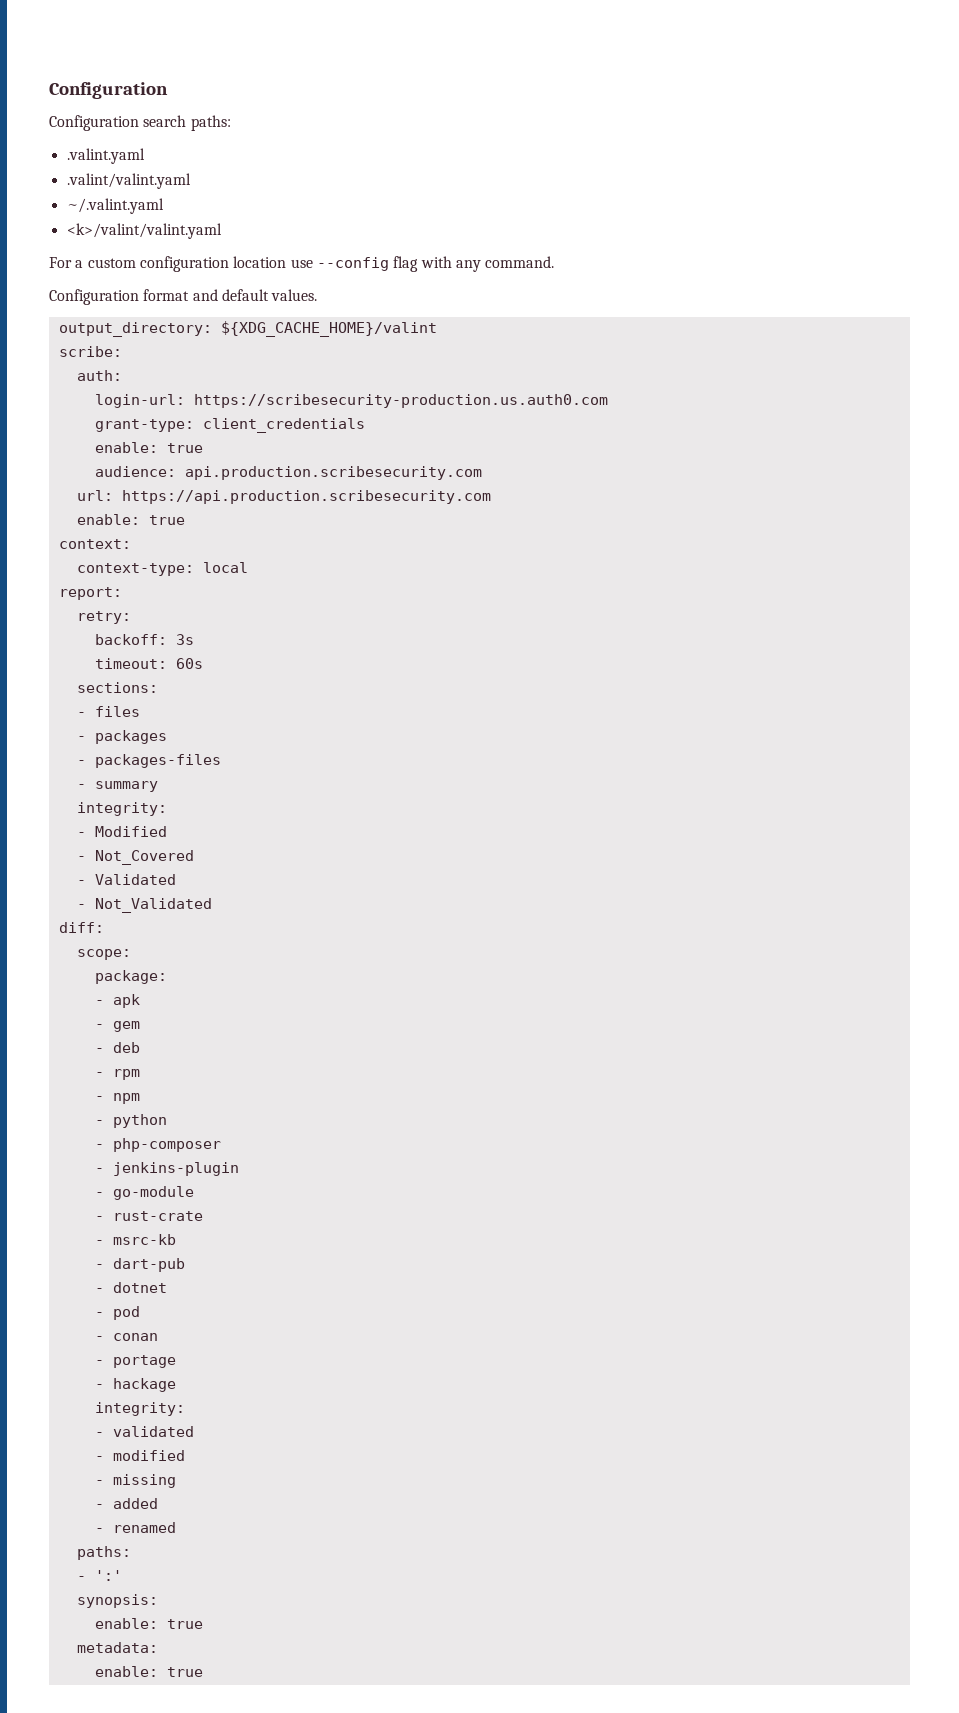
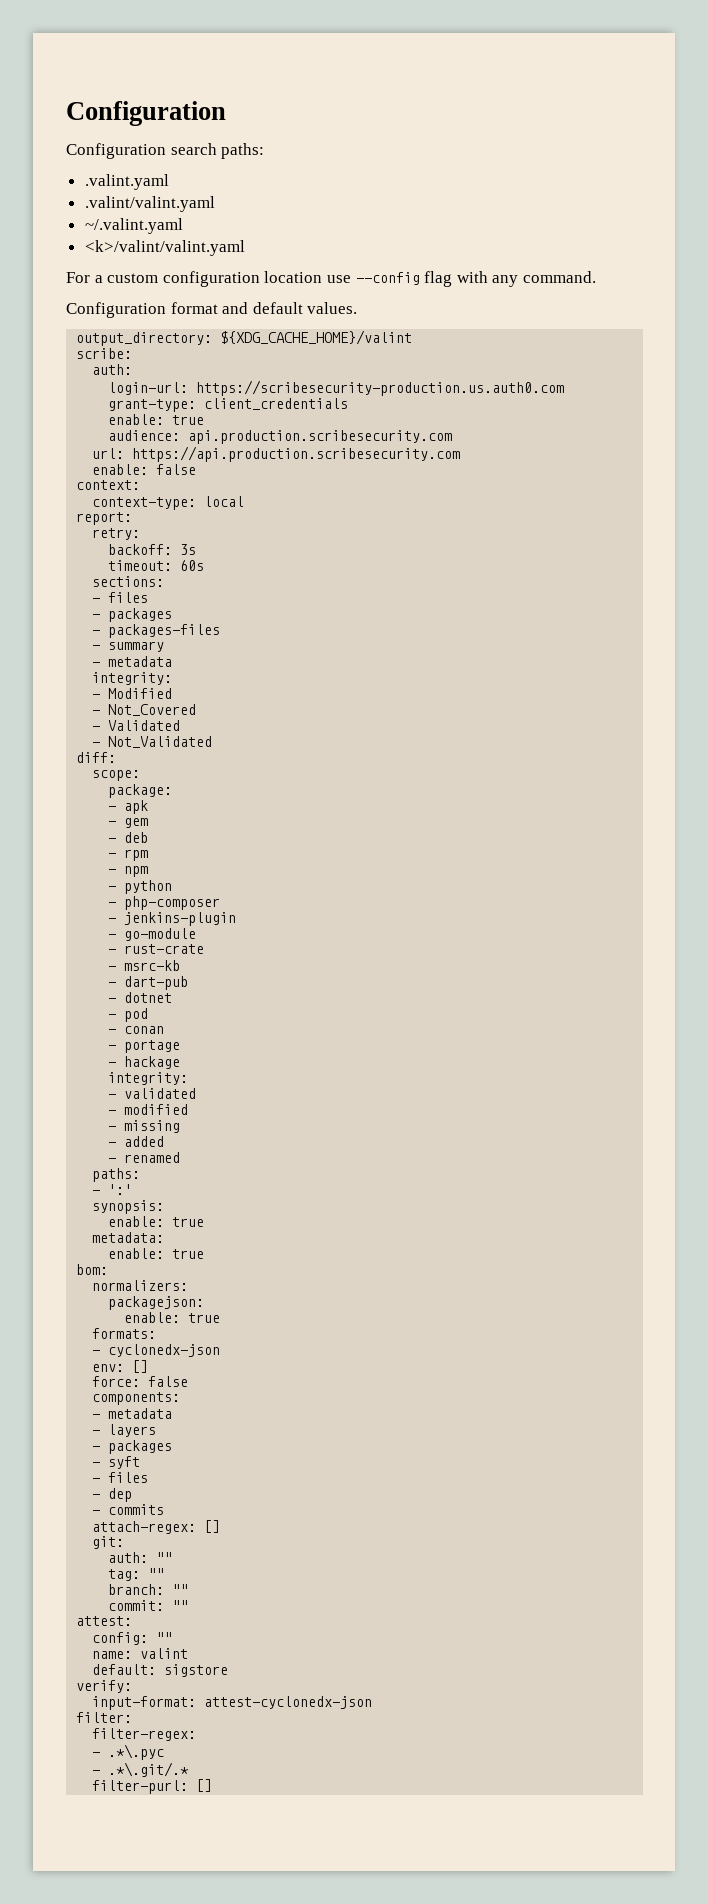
  url: https://api.production.scribesecurity.com
- enable: true
+ enable: false
  - summary
+ - metadata
+ bom:
+ normalizers:
+ packagejson:
+ enable: true
+ formats:
+ - cyclonedx-json
+ env: []
+ force: false
+ components:
+ - metadata
+ - layers
+ - packages
+ - syft
+ - files
+ - dep
+ - commits
+ attach-regex: []
+ git:
+ auth: ""
+ tag: ""
+ branch: ""
+ commit: ""
+ attest:
+ config: ""
+ name: valint
+ default: sigstore
+ verify:
+ input-format: attest-cyclonedx-json
+ filter:
+ filter-regex:
+ - .*\.pyc
+ - .*\.git/.*
+ filter-purl: []

